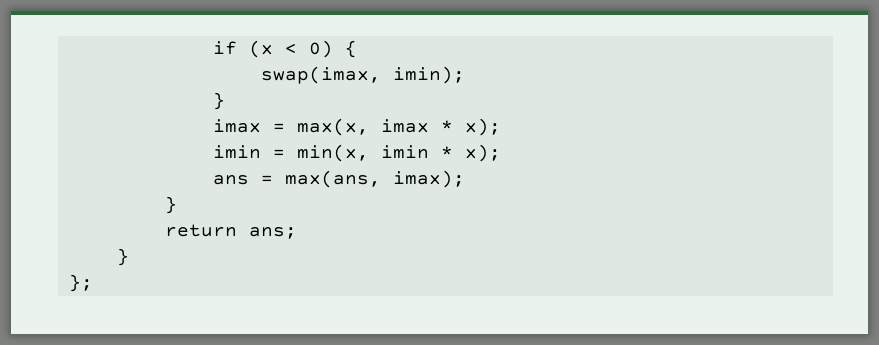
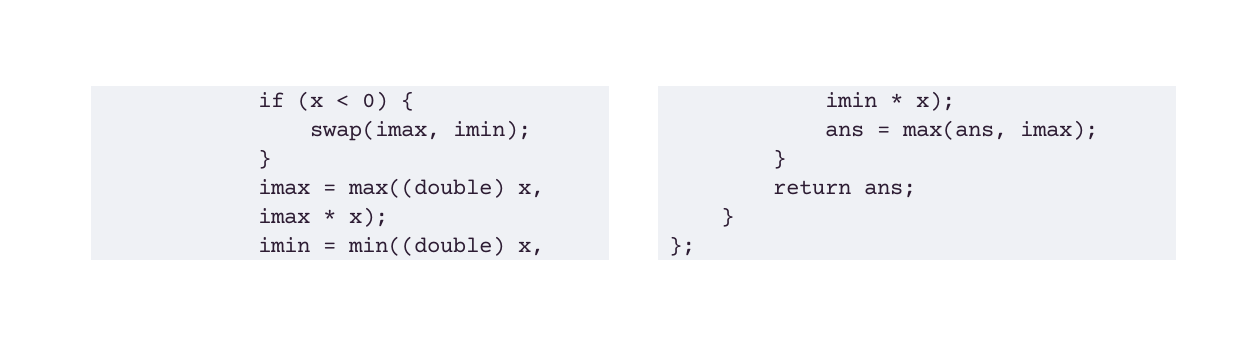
- imax = max(x, imax * x);
+ imax = max((double) x, imax * x);
- imin = min(x, imin * x);
+ imin = min((double) x, imin * x);

